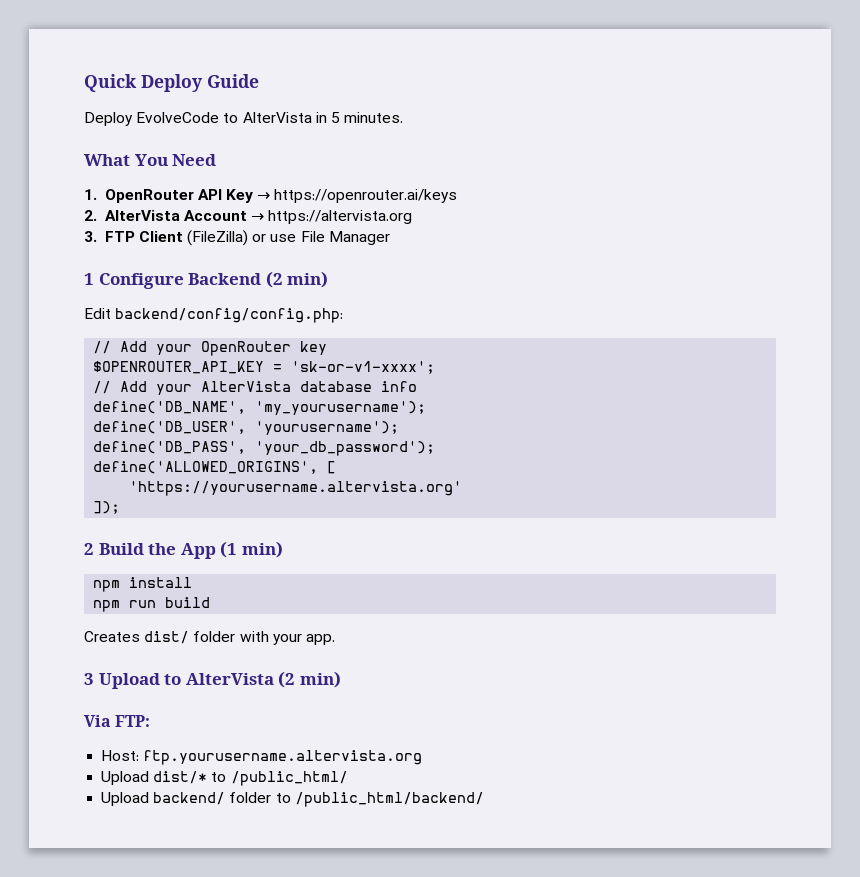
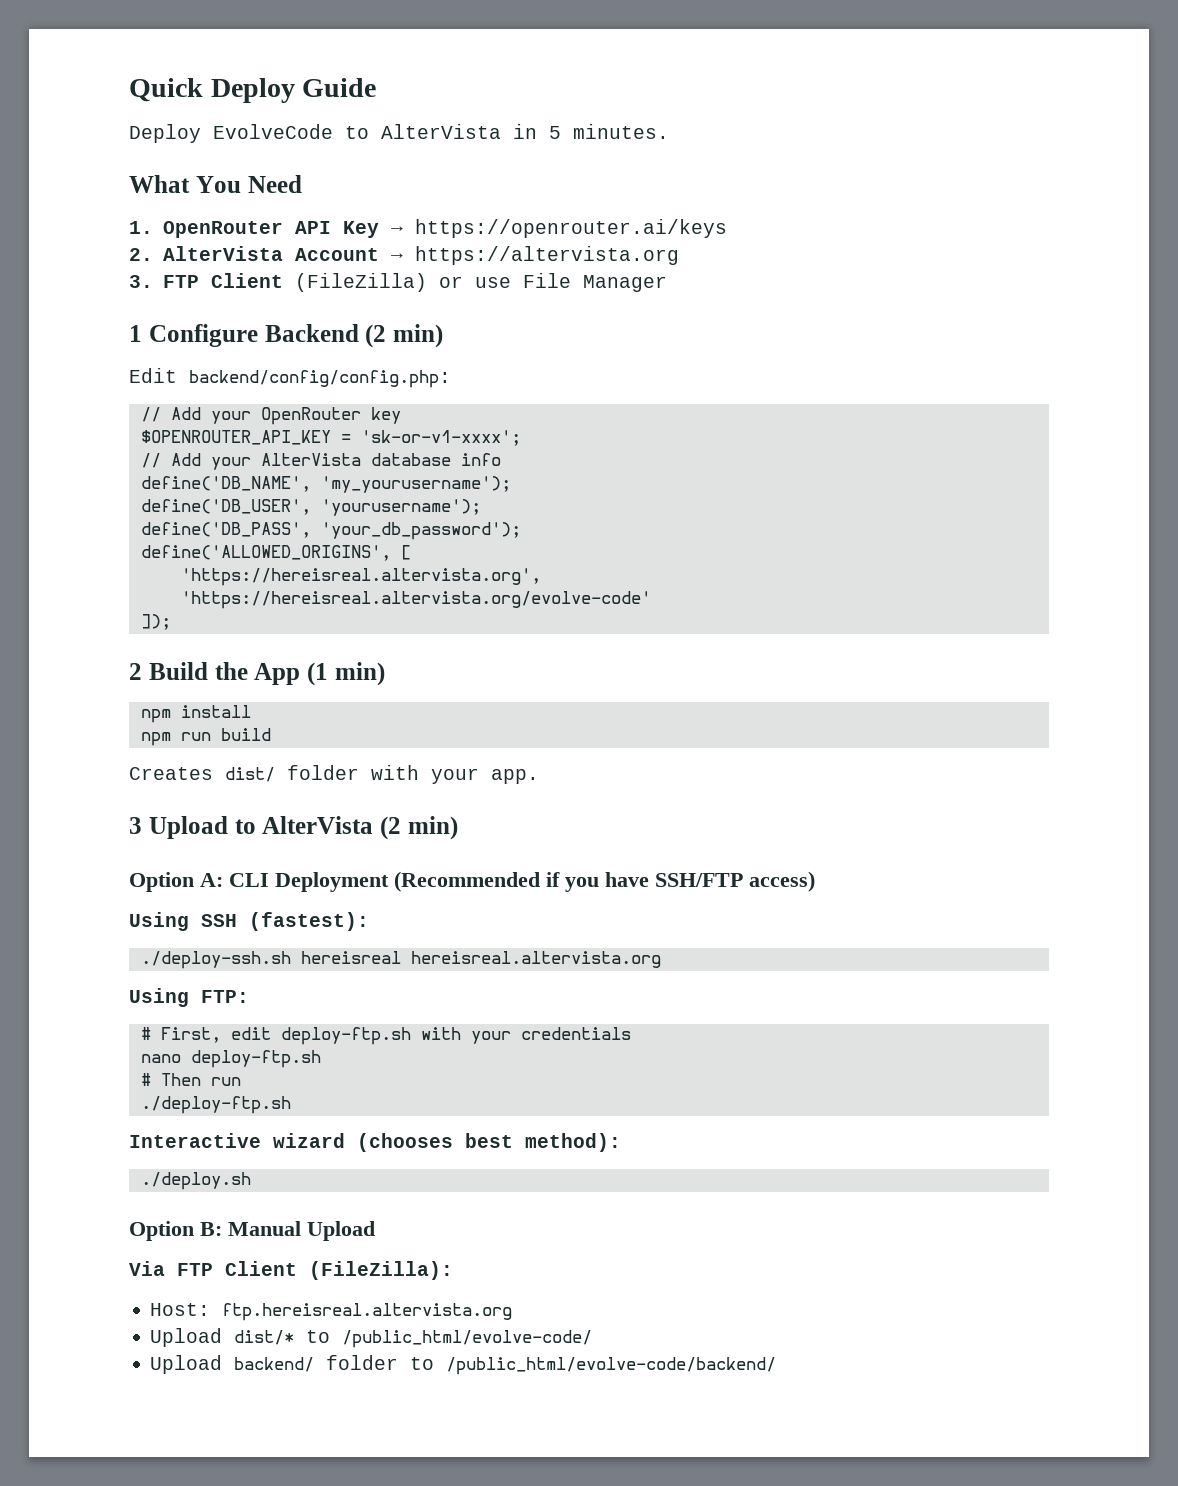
- 'https://yourusername.altervista.org'
+ 'https://hereisreal.altervista.org',
+ 'https://hereisreal.altervista.org/evolve-code'
- Via FTP:
+ Option A: CLI Deployment (Recommended if you have SSH/FTP access)
+ Using SSH (fastest):
+ ./deploy-ssh.sh hereisreal hereisreal.altervista.org
+ Using FTP:
+ # First, edit deploy-ftp.sh with your credentials
+ nano deploy-ftp.sh
+ # Then run
+ ./deploy-ftp.sh
+ Interactive wizard (chooses best method):
+ ./deploy.sh
+ Option B: Manual Upload
+ Via FTP Client (FileZilla):
- Host: ftp.yourusername.altervista.org
+ Host: ftp.hereisreal.altervista.org
- Upload dist/* to /public_html/
+ Upload dist/* to /public_html/evolve-code/
- Upload backend/ folder to /public_html/backend/
+ Upload backend/ folder to /public_html/evolve-code/backend/

